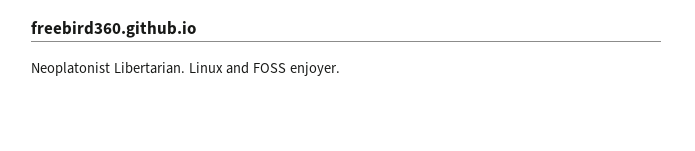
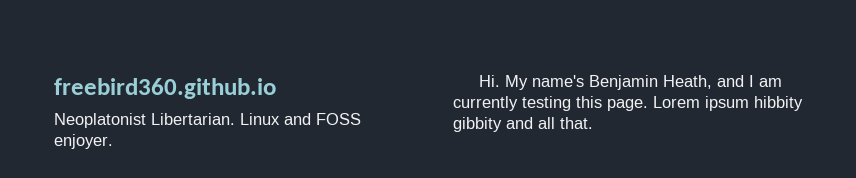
+ Hi. My name's Benjamin Heath, and I am currently testing this page. Lorem ipsum hibbity gibbity and all that.

